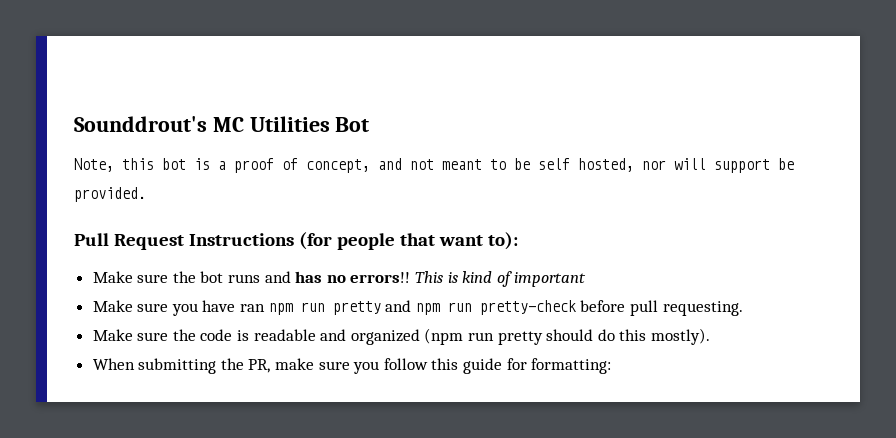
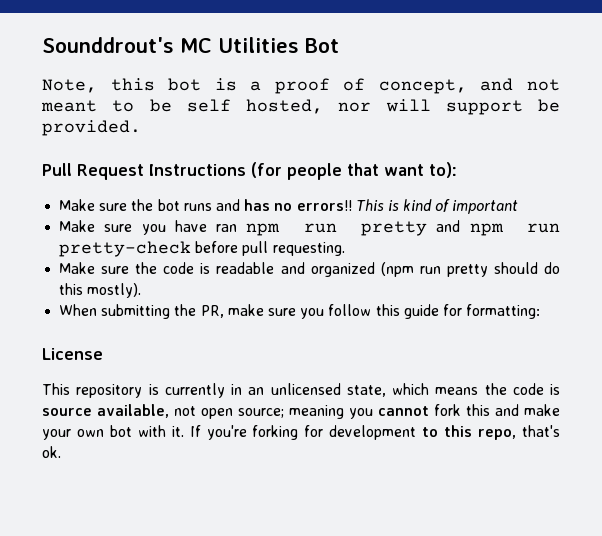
+ License
+ This repository is currently in an unlicensed state, which means the code is source available, not open source; meaning you cannot fork this and make your own bot with it. If you're forking for development to this repo, that's ok.

